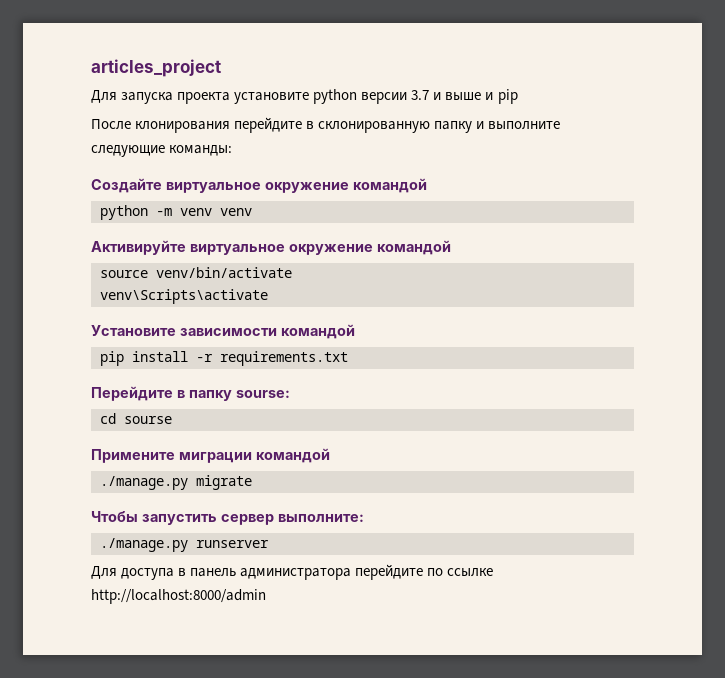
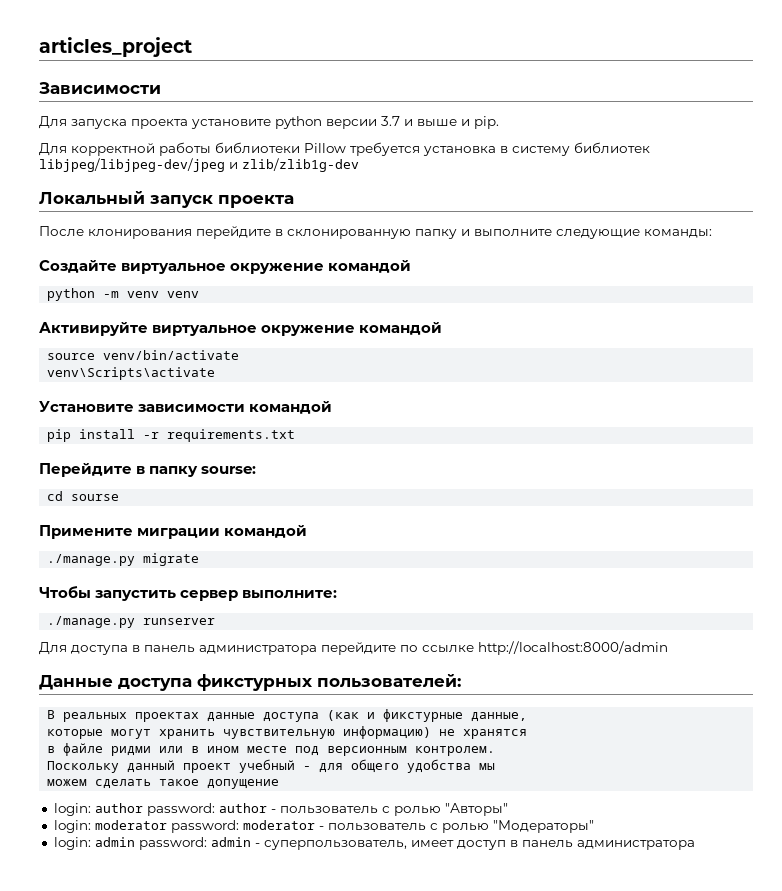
+ Зависимости
- Для запуска проекта установите python версии 3.7 и выше и pip
+ Для запуска проекта установите python версии 3.7 и выше и pip.
+ Для корректной работы библиотеки Pillow требуется установка в систему библиотек libjpeg/libjpeg-dev/jpeg и zlib/zlib1g-dev
+ Локальный запуск проекта
+ Данные доступа фикстурных пользователей:
+ В реальных проектах данные доступа (как и фикстурные данные,
+ которые могут хранить чувствительную информацию) не хранятся
+ в файле ридми или в ином месте под версионным контролем.
+ Поскольку данный проект учебный - для общего удобства мы
+ можем сделать такое допущение
+ login: author password: author - пользователь с ролью "Авторы"
+ login: moderator password: moderator - пользователь с ролью "Модераторы"
+ login: admin password: admin - суперпользователь, имеет доступ в панель администратора

